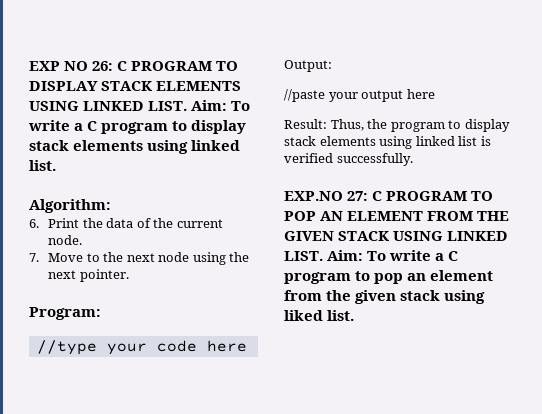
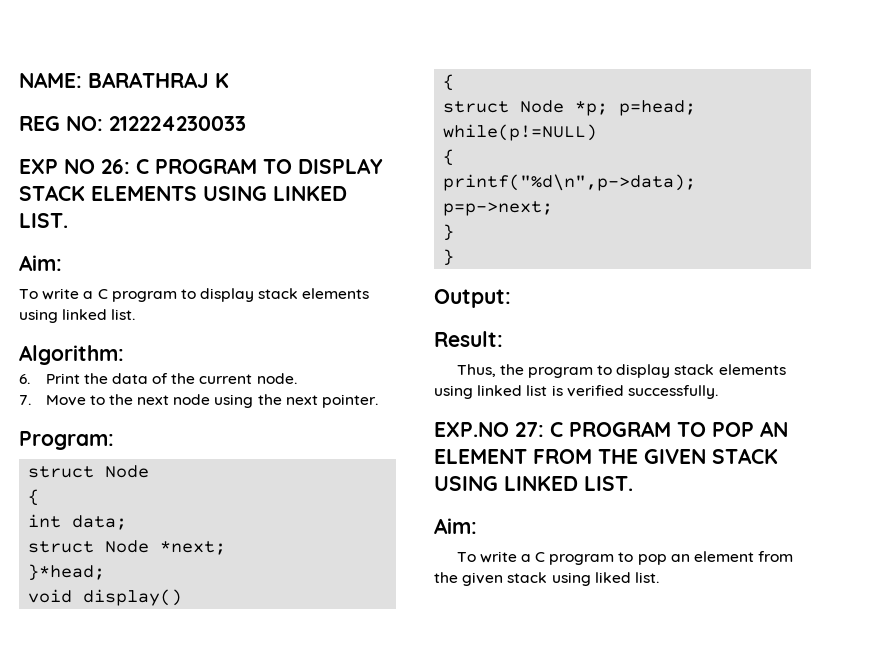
+ NAME: BARATHRAJ K
+ REG NO: 212224230033
- EXP NO 26: C PROGRAM TO DISPLAY STACK ELEMENTS USING LINKED LIST. Aim: To write a C program to display stack elements using linked list.
+ EXP NO 26: C PROGRAM TO DISPLAY STACK ELEMENTS USING LINKED LIST.
+ Aim:
+ To write a C program to display stack elements using linked list.
  Program:
- //type your code here
+ struct Node
+ {
+ int data;
+ struct Node *next;
+ }*head;
+ void display()
+ {
+ struct Node *p; p=head; while(p!=NULL)
+ {
+ printf("%d\n",p->data); p=p->next;
+ }
+ }
  Output:
- //paste your output here
- Result: Thus, the program to display stack elements using linked list is verified successfully.
+ Result:
+ Thus, the program to display stack elements using linked list is verified successfully.
- EXP.NO 27: C PROGRAM TO POP AN ELEMENT FROM THE GIVEN STACK USING LINKED LIST. Aim: To write a C program to pop an element from the given stack using liked list.
+ EXP.NO 27: C PROGRAM TO POP AN ELEMENT FROM THE GIVEN STACK USING LINKED LIST.
+ Aim:
+ To write a C program to pop an element from the given stack using liked list.

